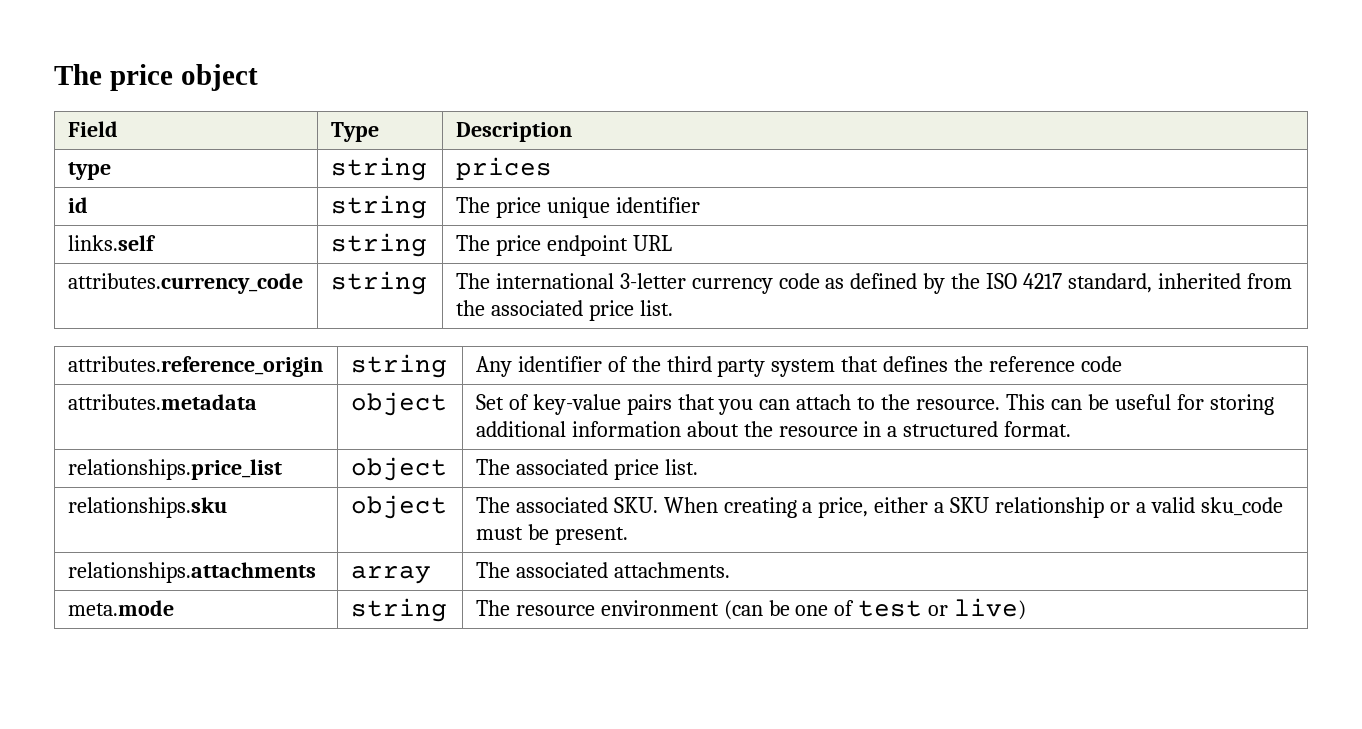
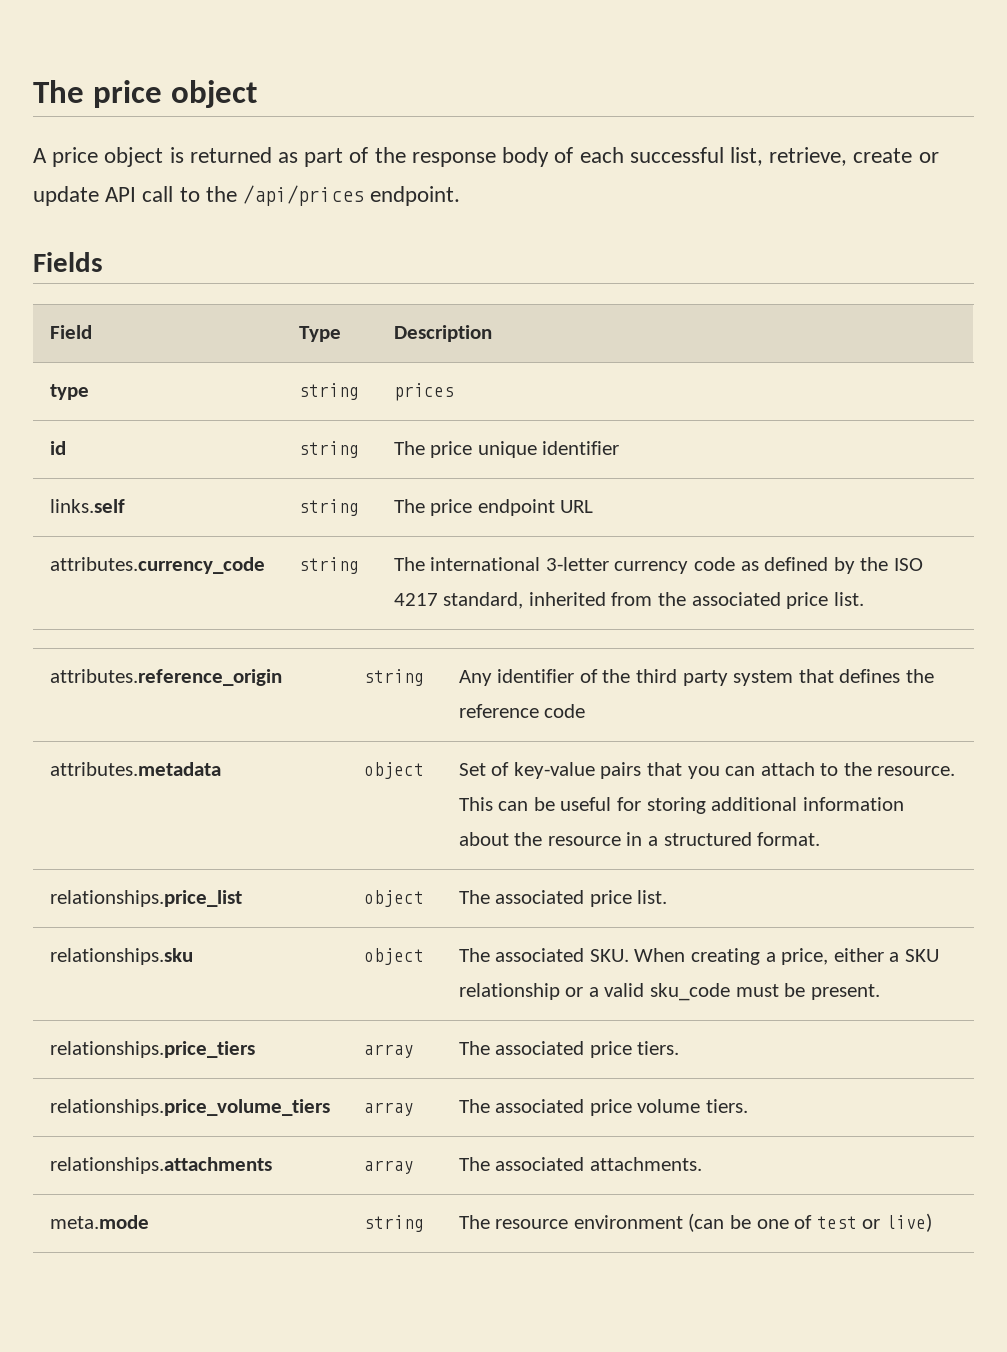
+ A price object is returned as part of the response body of each successful list, retrieve, create or update API call to the /api/prices endpoint.
+ Fields
+ relationships.price_tiers | array | The associated price tiers.
+ relationships.price_volume_tiers | array | The associated price volume tiers.

